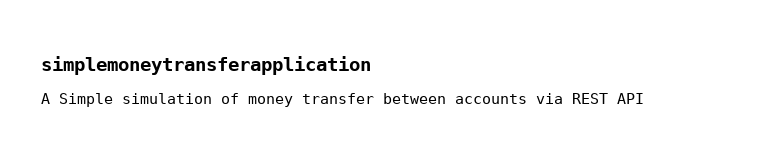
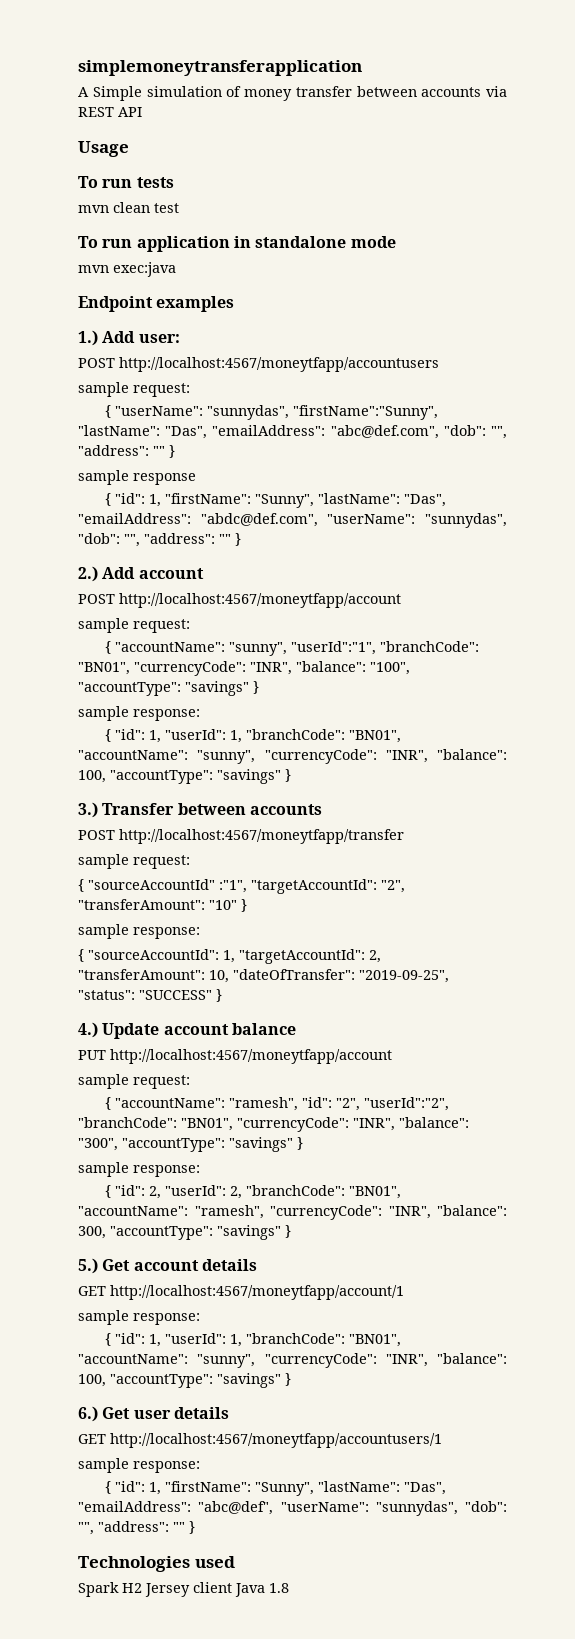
+ Usage
+ To run tests
+ mvn clean test
+ To run application in standalone mode
+ mvn exec:java
+ Endpoint examples
+ 1.) Add user:
+ POST http://localhost:4567/moneytfapp/accountusers
+ sample request:
+ { "userName": "sunnydas", "firstName":"Sunny", "lastName": "Das", "emailAddress": "abc@def.com", "dob": "", "address": "" }
+ sample response
+ { "id": 1, "firstName": "Sunny", "lastName": "Das", "emailAddress": "abdc@def.com", "userName": "sunnydas", "dob": "", "address": "" }
+ 2.) Add account
+ POST http://localhost:4567/moneytfapp/account
+ sample request:
+ { "accountName": "sunny", "userId":"1", "branchCode": "BN01", "currencyCode": "INR", "balance": "100", "accountType": "savings" }
+ sample response:
+ { "id": 1, "userId": 1, "branchCode": "BN01", "accountName": "sunny", "currencyCode": "INR", "balance": 100, "accountType": "savings" }
+ 3.) Transfer between accounts
+ POST http://localhost:4567/moneytfapp/transfer
+ sample request:
+ { "sourceAccountId" :"1", "targetAccountId": "2", "transferAmount": "10" }
+ sample response:
+ { "sourceAccountId": 1, "targetAccountId": 2, "transferAmount": 10, "dateOfTransfer": "2019-09-25", "status": "SUCCESS" }
+ 4.) Update account balance
+ PUT http://localhost:4567/moneytfapp/account
+ sample request:
+ { "accountName": "ramesh", "id": "2", "userId":"2", "branchCode": "BN01", "currencyCode": "INR", "balance": "300", "accountType": "savings" }
+ sample response:
+ { "id": 2, "userId": 2, "branchCode": "BN01", "accountName": "ramesh", "currencyCode": "INR", "balance": 300, "accountType": "savings" }
+ 5.) Get account details
+ GET http://localhost:4567/moneytfapp/account/1
+ sample response:
+ { "id": 1, "userId": 1, "branchCode": "BN01", "accountName": "sunny", "currencyCode": "INR", "balance": 100, "accountType": "savings" }
+ 6.) Get user details
+ GET http://localhost:4567/moneytfapp/accountusers/1
+ sample response:
+ { "id": 1, "firstName": "Sunny", "lastName": "Das", "emailAddress": "abc@def", "userName": "sunnydas", "dob": "", "address": "" }
+ Technologies used
+ Spark H2 Jersey client Java 1.8

